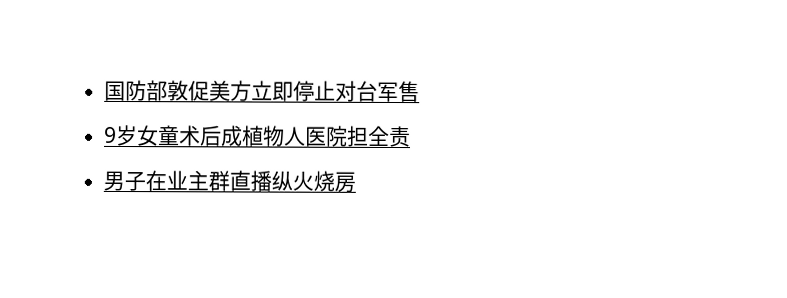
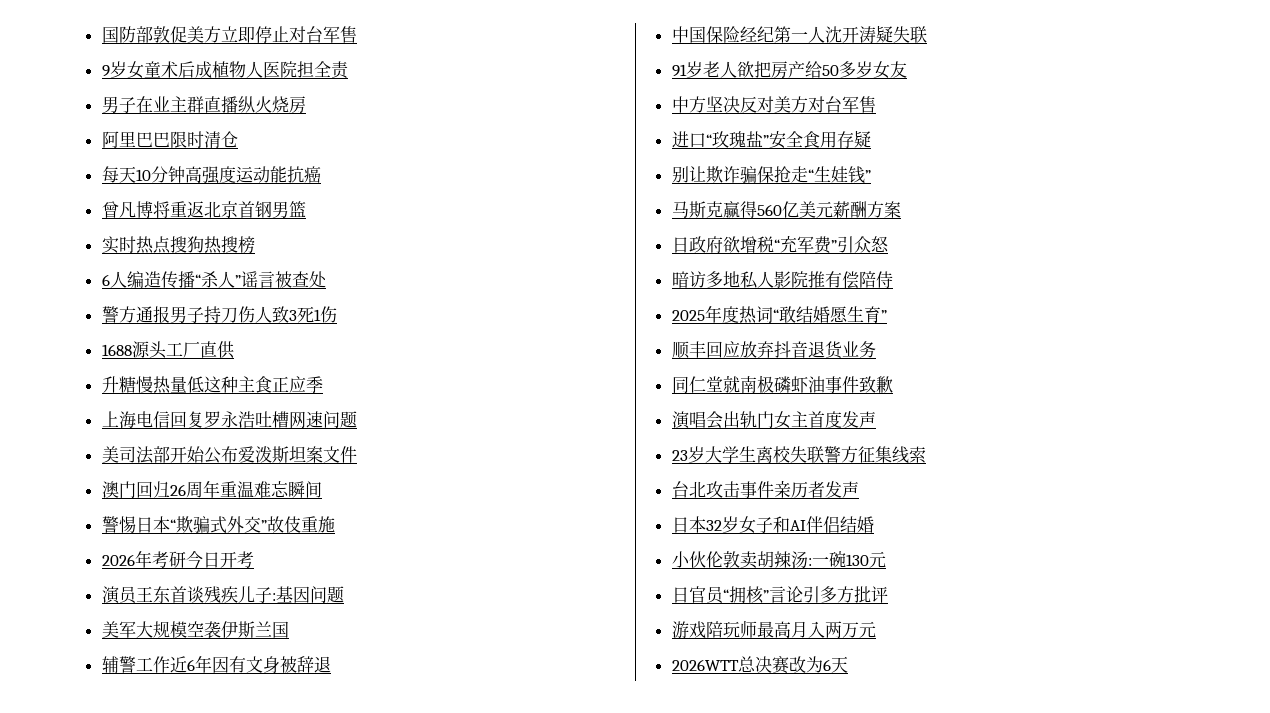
+ 阿里巴巴限时清仓
+ 每天10分钟高强度运动能抗癌
+ 曾凡博将重返北京首钢男篮
+ 实时热点搜狗热搜榜
+ 6人编造传播“杀人”谣言被查处
+ 警方通报男子持刀伤人致3死1伤
+ 1688源头工厂直供
+ 升糖慢热量低这种主食正应季
+ 上海电信回复罗永浩吐槽网速问题
+ 美司法部开始公布爱泼斯坦案文件
+ 澳门回归26周年重温难忘瞬间
+ 警惕日本“欺骗式外交”故伎重施
+ 2026年考研今日开考
+ 演员王东首谈残疾儿子:基因问题
+ 美军大规模空袭伊斯兰国
+ 辅警工作近6年因有文身被辞退
+ 中国保险经纪第一人沈开涛疑失联
+ 91岁老人欲把房产给50多岁女友
+ 中方坚决反对美方对台军售
+ 进口“玫瑰盐”安全食用存疑
+ 别让欺诈骗保抢走“生娃钱”
+ 马斯克赢得560亿美元薪酬方案
+ 日政府欲增税“充军费”引众怒
+ 暗访多地私人影院推有偿陪侍
+ 2025年度热词“敢结婚愿生育”
+ 顺丰回应放弃抖音退货业务
+ 同仁堂就南极磷虾油事件致歉
+ 演唱会出轨门女主首度发声
+ 23岁大学生离校失联警方征集线索
+ 台北攻击事件亲历者发声
+ 日本32岁女子和AI伴侣结婚
+ 小伙伦敦卖胡辣汤:一碗130元
+ 日官员“拥核”言论引多方批评
+ 游戏陪玩师最高月入两万元
+ 2026WTT总决赛改为6天

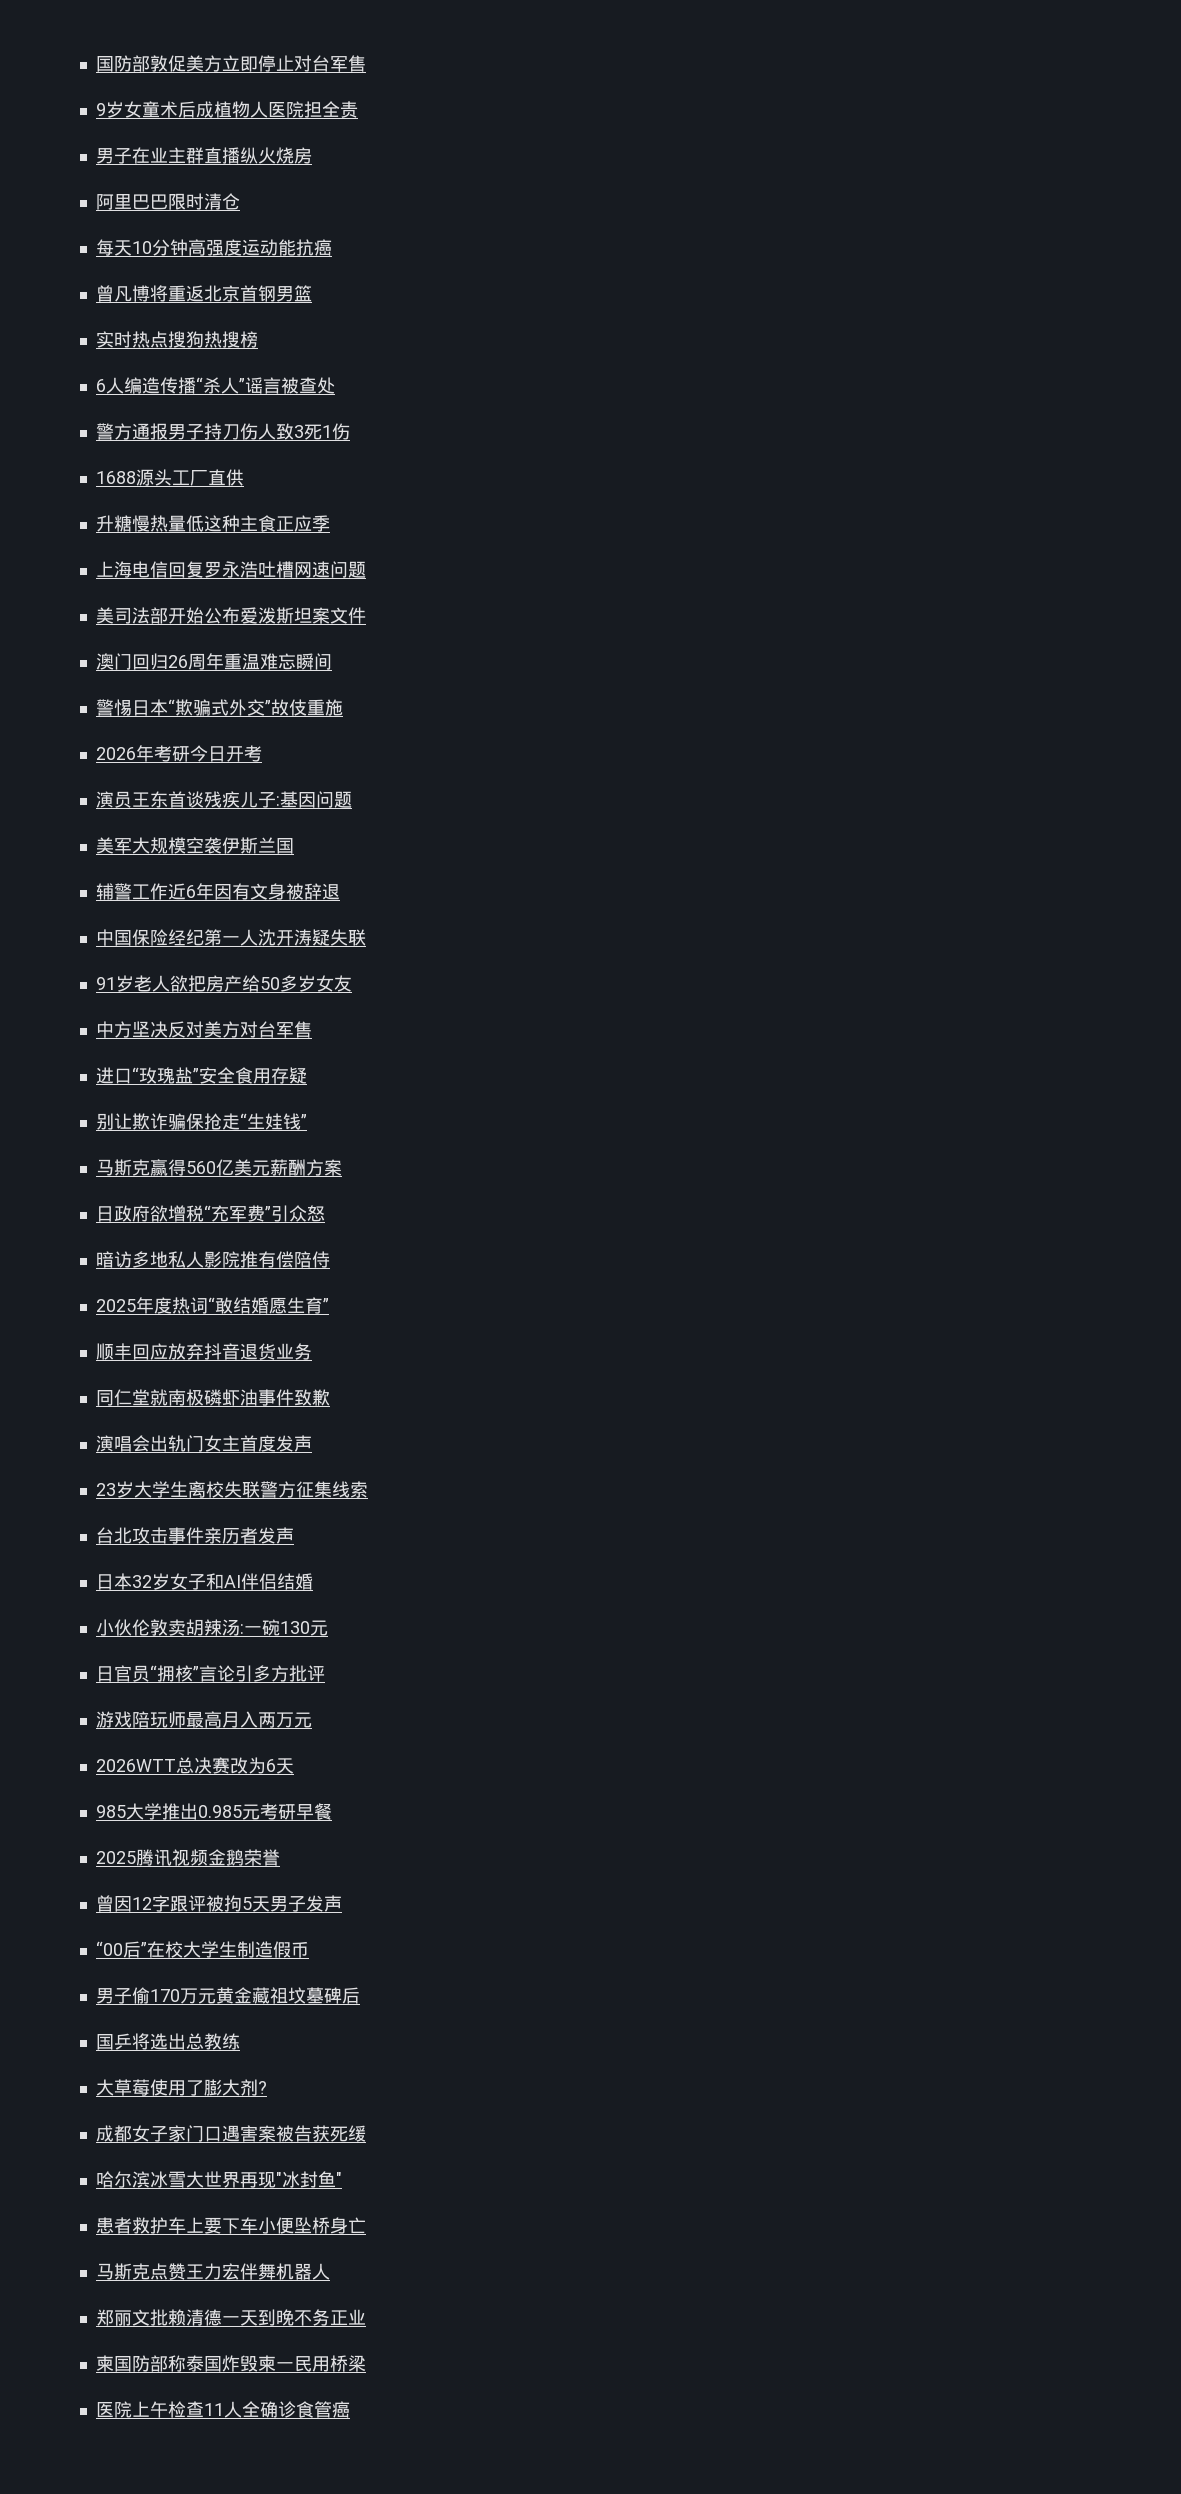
+ 985大学推出0.985元考研早餐
+ 2025腾讯视频金鹅荣誉
+ 曾因12字跟评被拘5天男子发声
+ “00后”在校大学生制造假币
+ 男子偷170万元黄金藏祖坟墓碑后
+ 国乒将选出总教练
+ 大草莓使用了膨大剂?
+ 成都女子家门口遇害案被告获死缓
+ 哈尔滨冰雪大世界再现"冰封鱼"
+ 患者救护车上要下车小便坠桥身亡
+ 马斯克点赞王力宏伴舞机器人
+ 郑丽文批赖清德一天到晚不务正业
+ 柬国防部称泰国炸毁柬一民用桥梁
+ 医院上午检查11人全确诊食管癌

